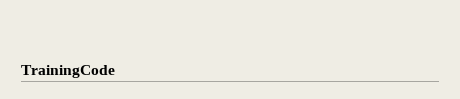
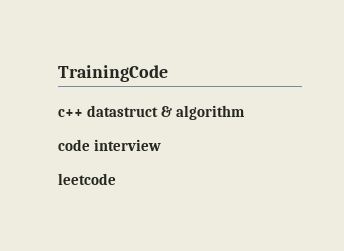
+ c++ datastruct & algorithm
+ code interview
+ leetcode

